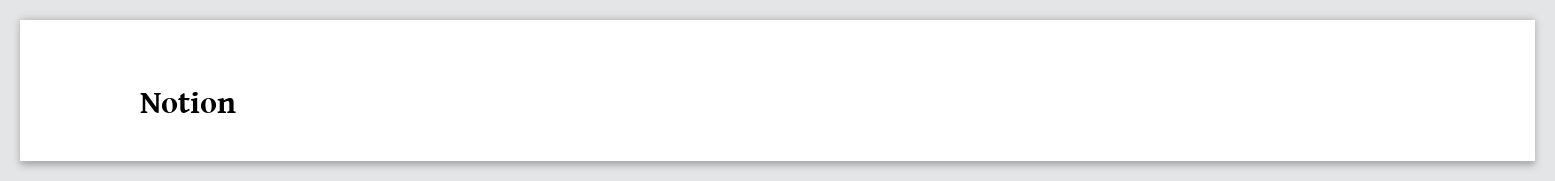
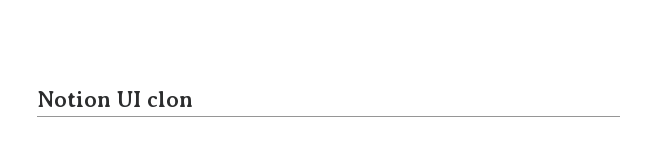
- Notion
+ Notion UI clon

